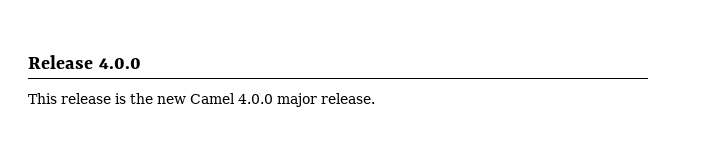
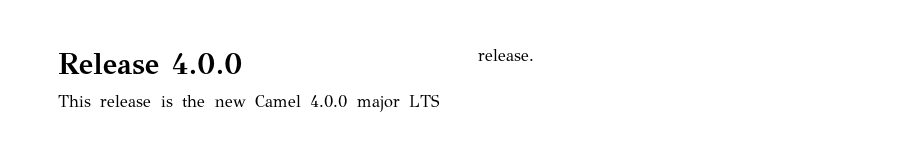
- This release is the new Camel 4.0.0 major release.
+ This release is the new Camel 4.0.0 major LTS release.

